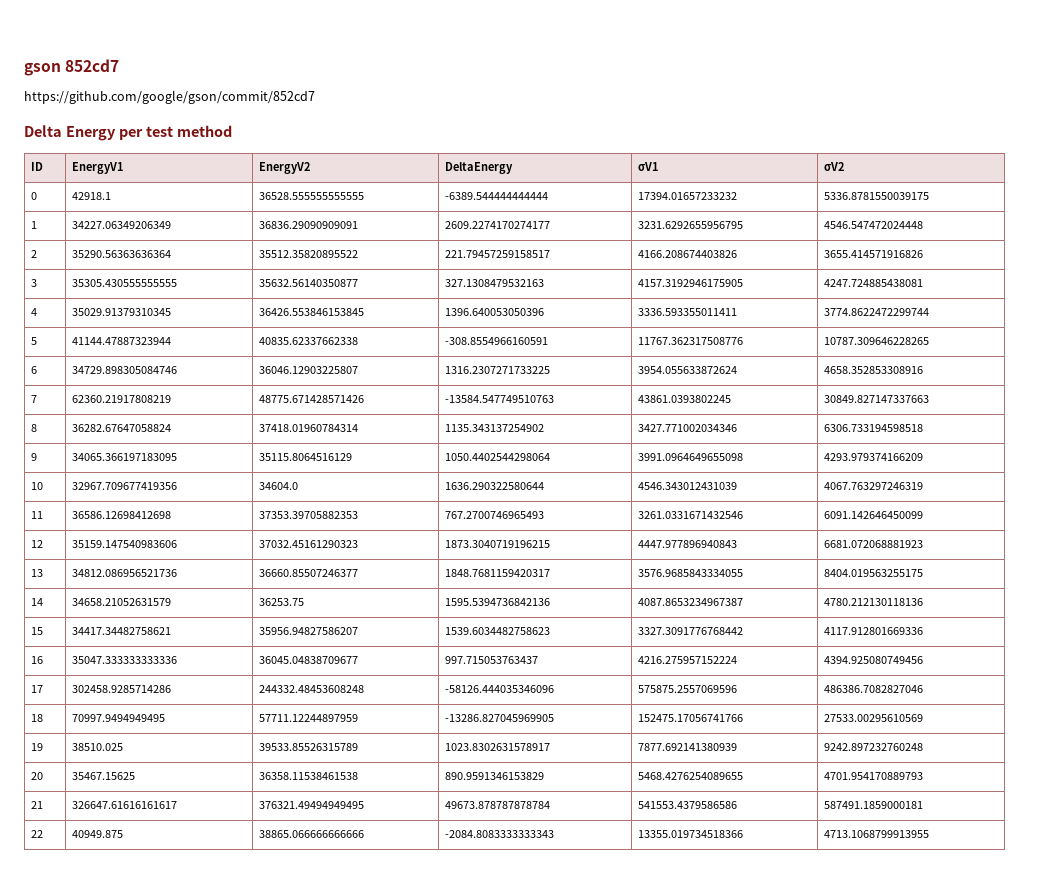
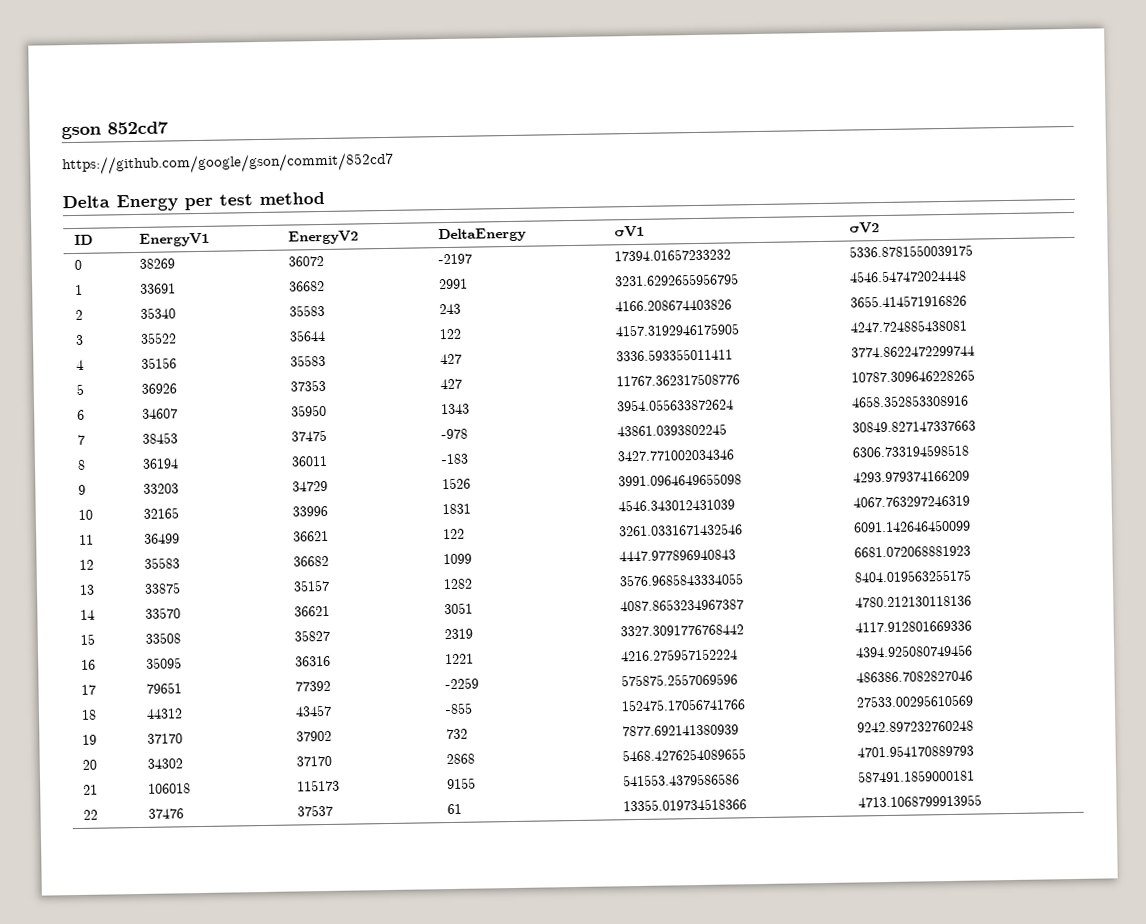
- 0 | 42918.1 | 36528.555555555555 | -6389.544444444444 | 17394.01657233232 | 5336.8781550039175
+ 0 | 38269 | 36072 | -2197 | 17394.01657233232 | 5336.8781550039175
- 1 | 34227.06349206349 | 36836.29090909091 | 2609.2274170274177 | 3231.6292655956795 | 4546.547472024448
+ 1 | 33691 | 36682 | 2991 | 3231.6292655956795 | 4546.547472024448
- 2 | 35290.56363636364 | 35512.35820895522 | 221.79457259158517 | 4166.208674403826 | 3655.414571916826
+ 2 | 35340 | 35583 | 243 | 4166.208674403826 | 3655.414571916826
- 3 | 35305.430555555555 | 35632.56140350877 | 327.1308479532163 | 4157.3192946175905 | 4247.724885438081
+ 3 | 35522 | 35644 | 122 | 4157.3192946175905 | 4247.724885438081
- 4 | 35029.91379310345 | 36426.553846153845 | 1396.640053050396 | 3336.593355011411 | 3774.8622472299744
+ 4 | 35156 | 35583 | 427 | 3336.593355011411 | 3774.8622472299744
- 5 | 41144.47887323944 | 40835.62337662338 | -308.8554966160591 | 11767.362317508776 | 10787.309646228265
+ 5 | 36926 | 37353 | 427 | 11767.362317508776 | 10787.309646228265
- 6 | 34729.898305084746 | 36046.12903225807 | 1316.2307271733225 | 3954.055633872624 | 4658.352853308916
+ 6 | 34607 | 35950 | 1343 | 3954.055633872624 | 4658.352853308916
- 7 | 62360.21917808219 | 48775.671428571426 | -13584.547749510763 | 43861.0393802245 | 30849.827147337663
+ 7 | 38453 | 37475 | -978 | 43861.0393802245 | 30849.827147337663
- 8 | 36282.67647058824 | 37418.01960784314 | 1135.343137254902 | 3427.771002034346 | 6306.733194598518
+ 8 | 36194 | 36011 | -183 | 3427.771002034346 | 6306.733194598518
- 9 | 34065.366197183095 | 35115.8064516129 | 1050.4402544298064 | 3991.0964649655098 | 4293.979374166209
+ 9 | 33203 | 34729 | 1526 | 3991.0964649655098 | 4293.979374166209
- 10 | 32967.709677419356 | 34604.0 | 1636.290322580644 | 4546.343012431039 | 4067.763297246319
+ 10 | 32165 | 33996 | 1831 | 4546.343012431039 | 4067.763297246319
- 11 | 36586.12698412698 | 37353.39705882353 | 767.2700746965493 | 3261.0331671432546 | 6091.142646450099
+ 11 | 36499 | 36621 | 122 | 3261.0331671432546 | 6091.142646450099
- 12 | 35159.147540983606 | 37032.45161290323 | 1873.3040719196215 | 4447.977896940843 | 6681.072068881923
+ 12 | 35583 | 36682 | 1099 | 4447.977896940843 | 6681.072068881923
- 13 | 34812.086956521736 | 36660.85507246377 | 1848.7681159420317 | 3576.9685843334055 | 8404.019563255175
+ 13 | 33875 | 35157 | 1282 | 3576.9685843334055 | 8404.019563255175
- 14 | 34658.21052631579 | 36253.75 | 1595.5394736842136 | 4087.8653234967387 | 4780.212130118136
+ 14 | 33570 | 36621 | 3051 | 4087.8653234967387 | 4780.212130118136
- 15 | 34417.34482758621 | 35956.94827586207 | 1539.6034482758623 | 3327.3091776768442 | 4117.912801669336
+ 15 | 33508 | 35827 | 2319 | 3327.3091776768442 | 4117.912801669336
- 16 | 35047.333333333336 | 36045.04838709677 | 997.715053763437 | 4216.275957152224 | 4394.925080749456
+ 16 | 35095 | 36316 | 1221 | 4216.275957152224 | 4394.925080749456
- 17 | 302458.9285714286 | 244332.48453608248 | -58126.444035346096 | 575875.2557069596 | 486386.7082827046
+ 17 | 79651 | 77392 | -2259 | 575875.2557069596 | 486386.7082827046
- 18 | 70997.9494949495 | 57711.12244897959 | -13286.827045969905 | 152475.17056741766 | 27533.00295610569
+ 18 | 44312 | 43457 | -855 | 152475.17056741766 | 27533.00295610569
- 19 | 38510.025 | 39533.85526315789 | 1023.8302631578917 | 7877.692141380939 | 9242.897232760248
+ 19 | 37170 | 37902 | 732 | 7877.692141380939 | 9242.897232760248
- 20 | 35467.15625 | 36358.11538461538 | 890.9591346153829 | 5468.4276254089655 | 4701.954170889793
+ 20 | 34302 | 37170 | 2868 | 5468.4276254089655 | 4701.954170889793
- 21 | 326647.61616161617 | 376321.49494949495 | 49673.878787878784 | 541553.4379586586 | 587491.1859000181
+ 21 | 106018 | 115173 | 9155 | 541553.4379586586 | 587491.1859000181
- 22 | 40949.875 | 38865.066666666666 | -2084.8083333333343 | 13355.019734518366 | 4713.1068799913955
+ 22 | 37476 | 37537 | 61 | 13355.019734518366 | 4713.1068799913955

